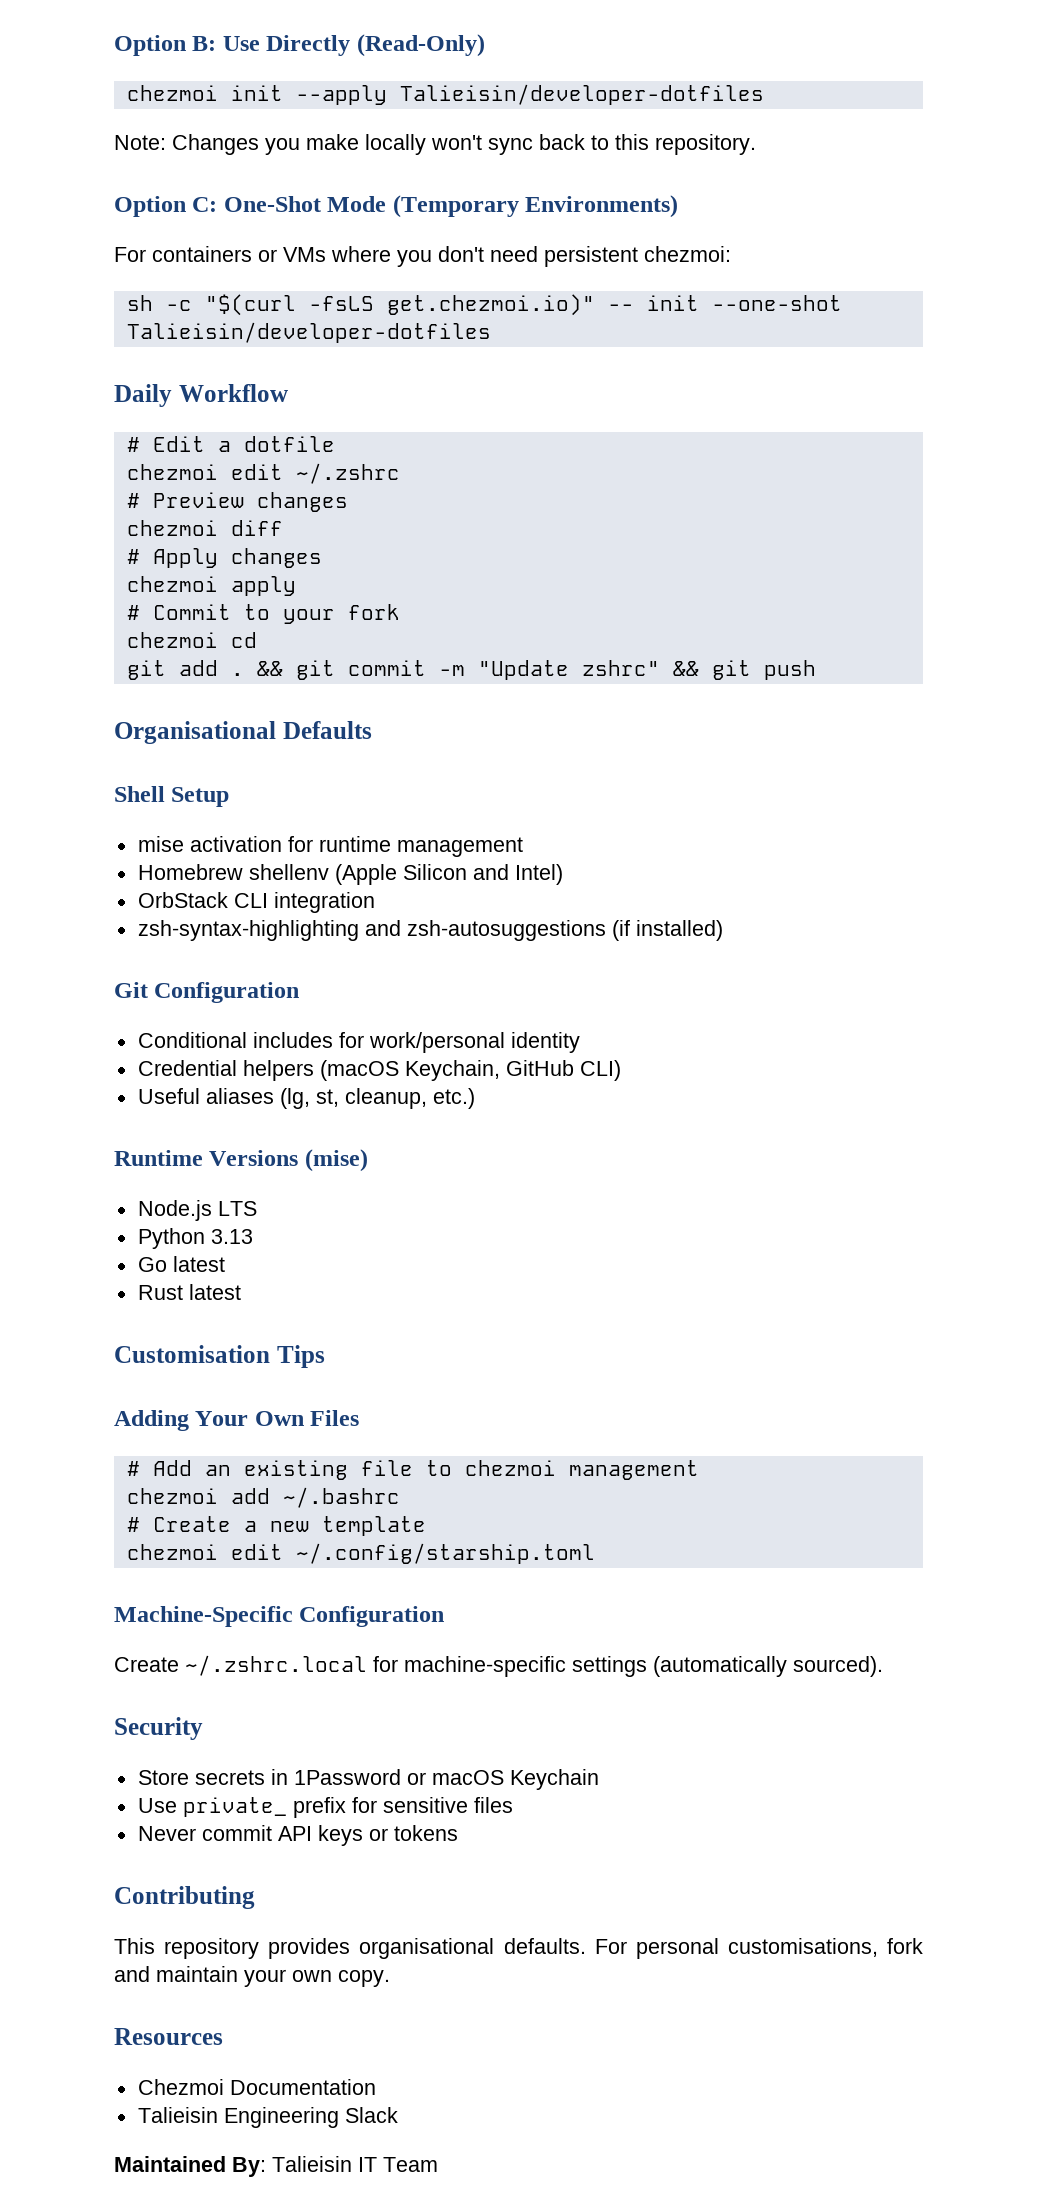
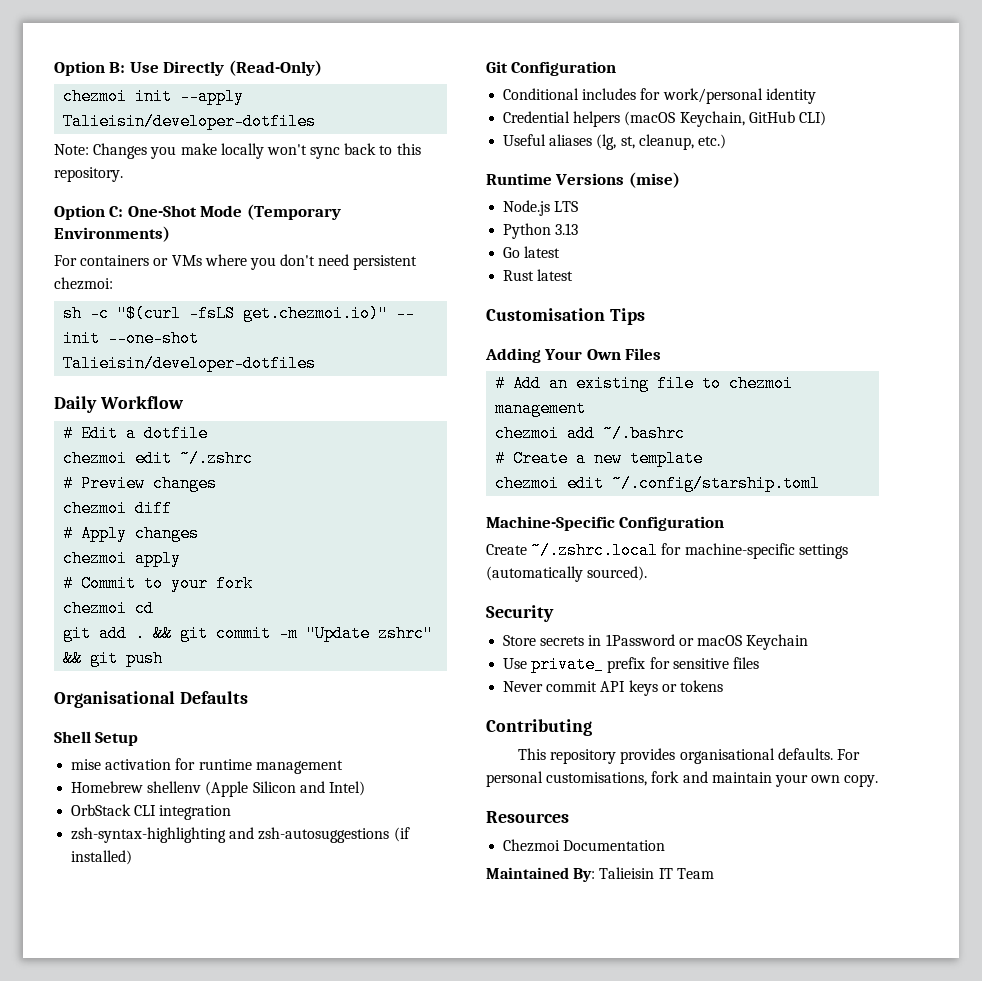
- Talieisin Engineering Slack

